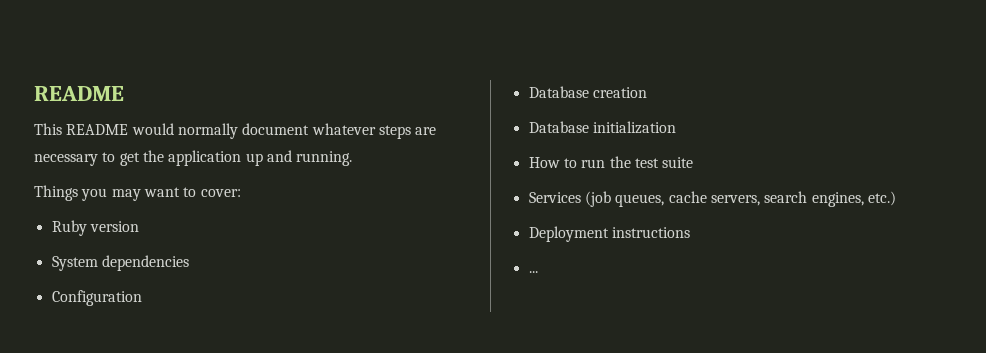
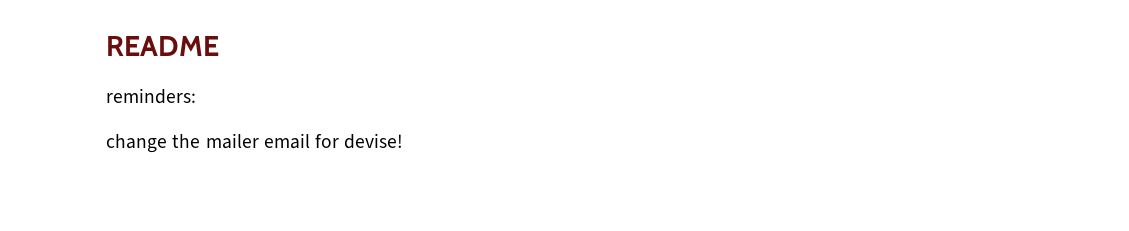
- This README would normally document whatever steps are necessary to get the application up and running.
- Things you may want to cover:
- Ruby version
- System dependencies
- Configuration
- Database creation
- Database initialization
- How to run the test suite
- Services (job queues, cache servers, search engines, etc.)
- Deployment instructions
- ...
+ reminders:
+ change the mailer email for devise!

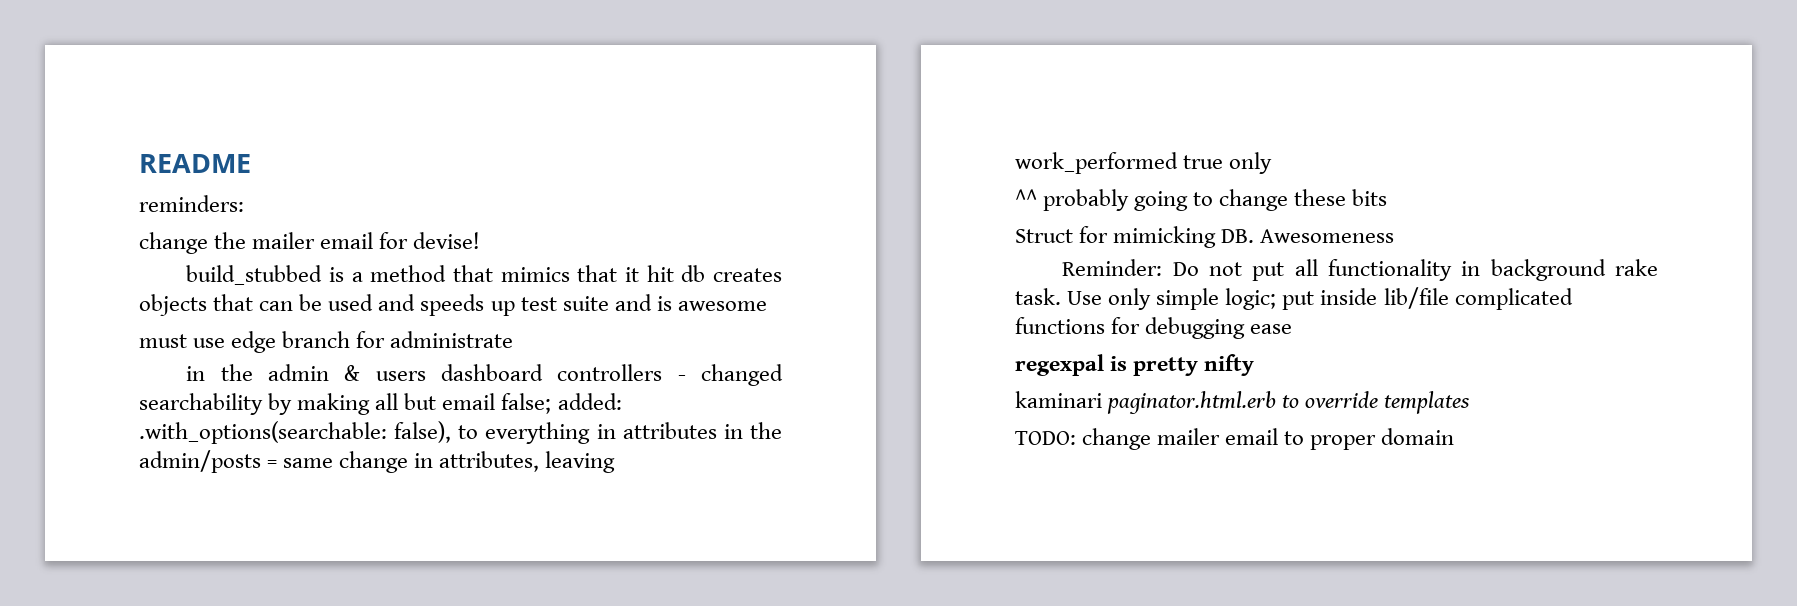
+ build_stubbed is a method that mimics that it hit db creates objects that can be used and speeds up test suite and is awesome
+ must use edge branch for administrate
+ in the admin & users dashboard controllers - changed searchability by making all but email false; added: .with_options(searchable: false), to everything in attributes in the admin/posts = same change in attributes, leaving work_performed true only
+ ^^ probably going to change these bits
+ Struct for mimicking DB. Awesomeness
+ Reminder: Do not put all functionality in background rake task. Use only simple logic; put inside lib/file complicated functions for debugging ease
+ regexpal is pretty nifty
+ kaminari paginator.html.erb to override templates
+ TODO: change mailer email to proper domain

